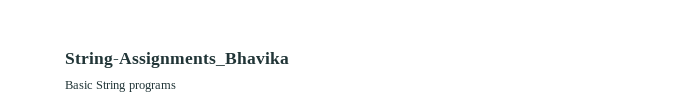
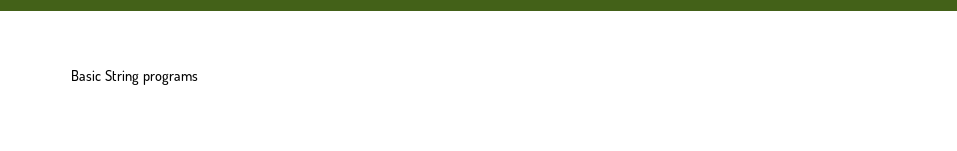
- String-Assignments_Bhavika

